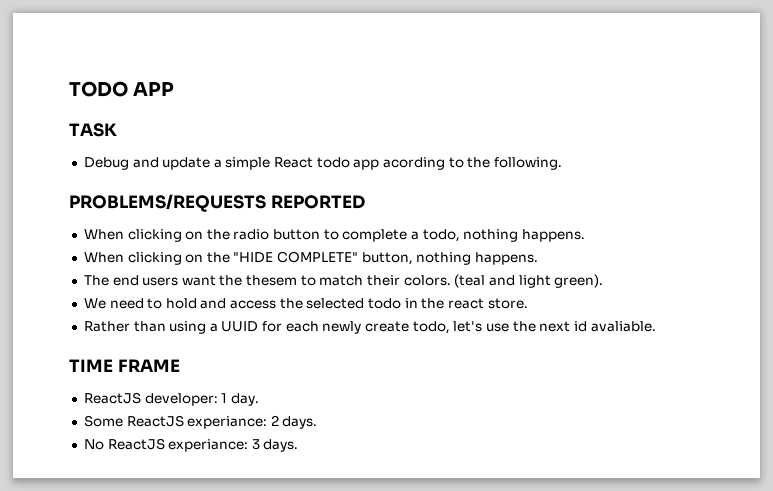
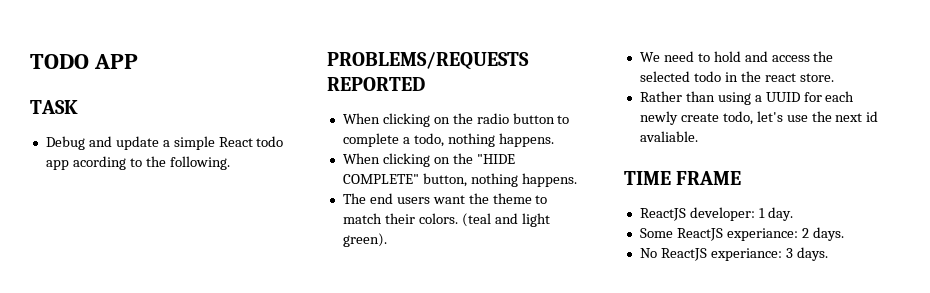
- The end users want the thesem to match their colors.
+ The end users want the theme to match their colors.

